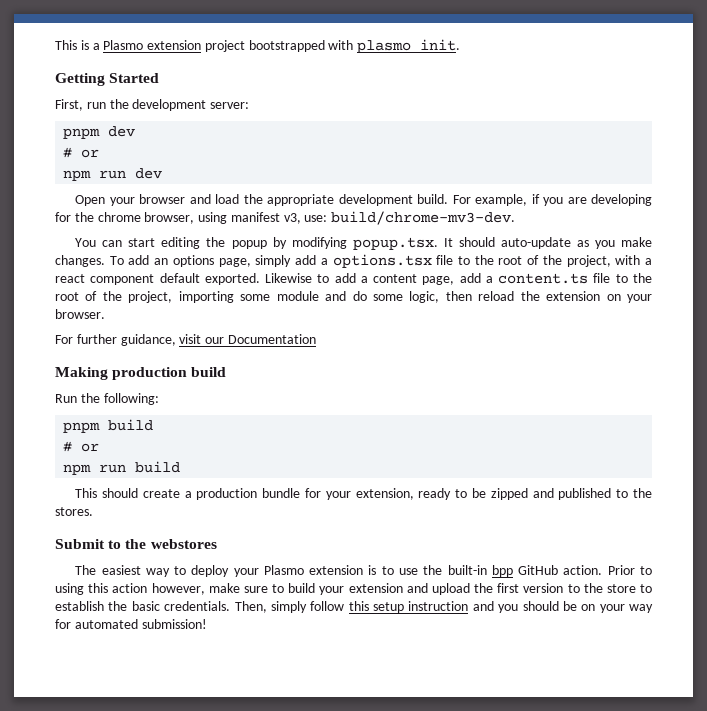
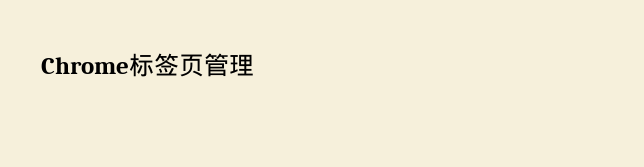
- This is a Plasmo extension project bootstrapped with plasmo init.
- Getting Started
- First, run the development server:
- pnpm dev
- # or
- npm run dev
- Open your browser and load the appropriate development build. For example, if you are developing for the chrome browser, using manifest v3, use: build/chrome-mv3-dev.
- You can start editing the popup by modifying popup.tsx. It should auto-update as you make changes. To add an options page, simply add a options.tsx file to the root of the project, with a react component default exported. Likewise to add a content page, add a content.ts file to the root of the project, importing some module and do some logic, then reload the extension on your browser.
- For further guidance, visit our Documentation
- Making production build
- Run the following:
- pnpm build
- # or
- npm run build
- This should create a production bundle for your extension, ready to be zipped and published to the stores.
- Submit to the webstores
- The easiest way to deploy your Plasmo extension is to use the built-in bpp GitHub action. Prior to using this action however, make sure to build your extension and upload the first version to the store to establish the basic credentials. Then, simply follow this setup instruction and you should be on your way for automated submission!
+ Chrome标签页管理

